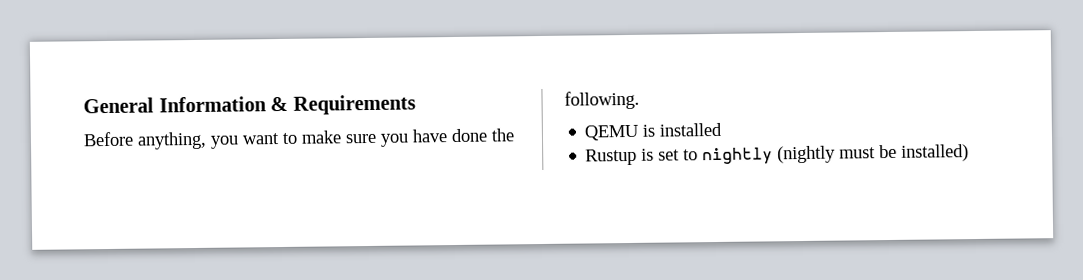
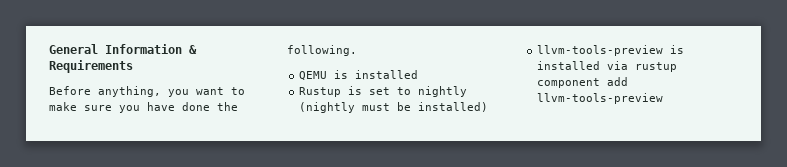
+ llvm-tools-preview is installed via rustup component add llvm-tools-preview

